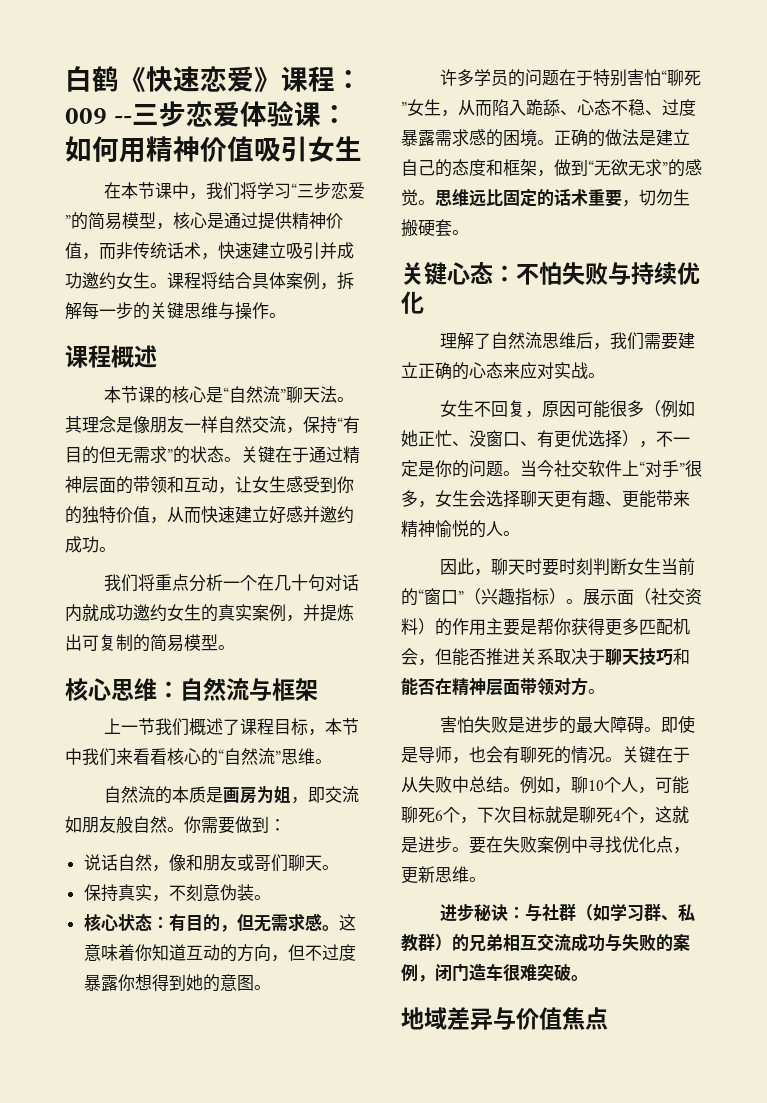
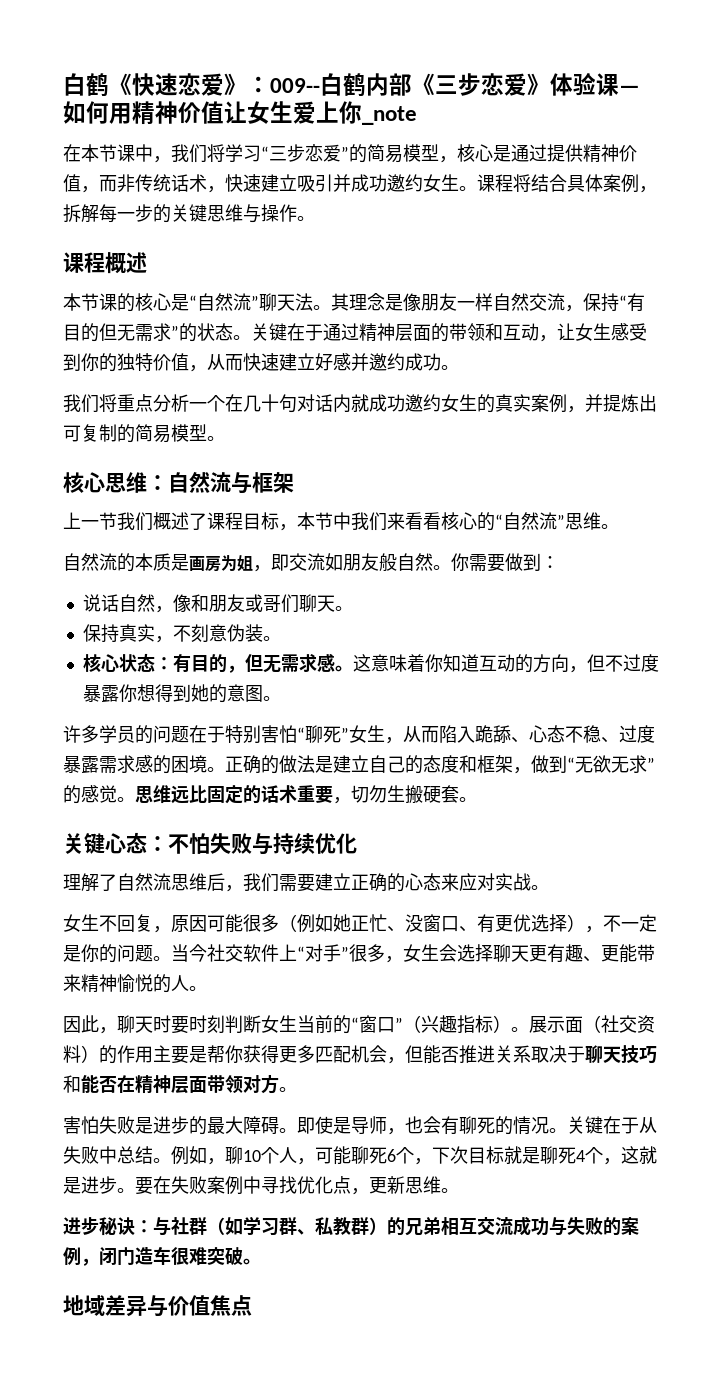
- 白鹤《快速恋爱》课程：009 --三步恋爱体验课：如何用精神价值吸引女生
+ 白鹤《快速恋爱》：009--白鹤内部《三步恋爱》体验课—如何用精神价值让女生爱上你_note

